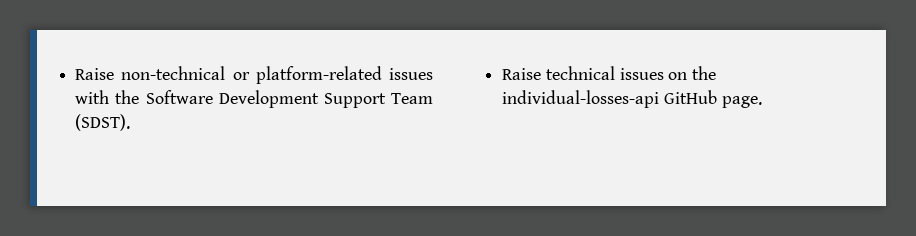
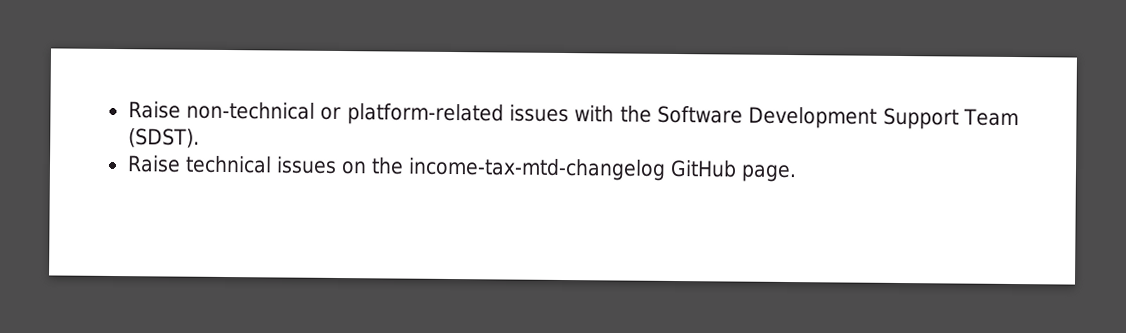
- Raise technical issues on the individual-losses-api GitHub page.
+ Raise technical issues on the income-tax-mtd-changelog GitHub page.

